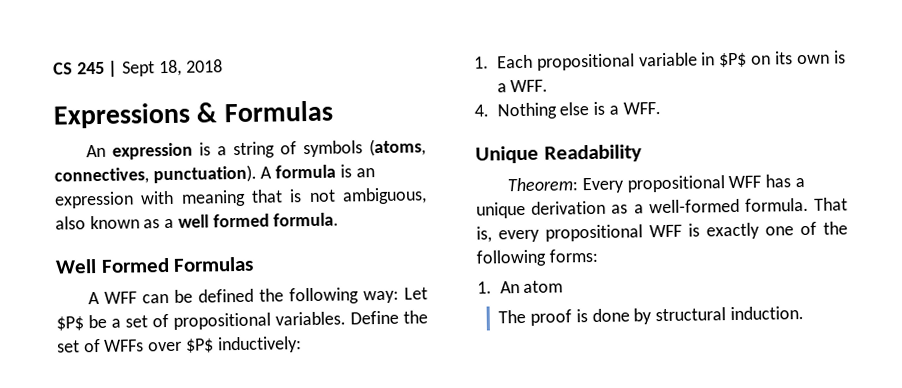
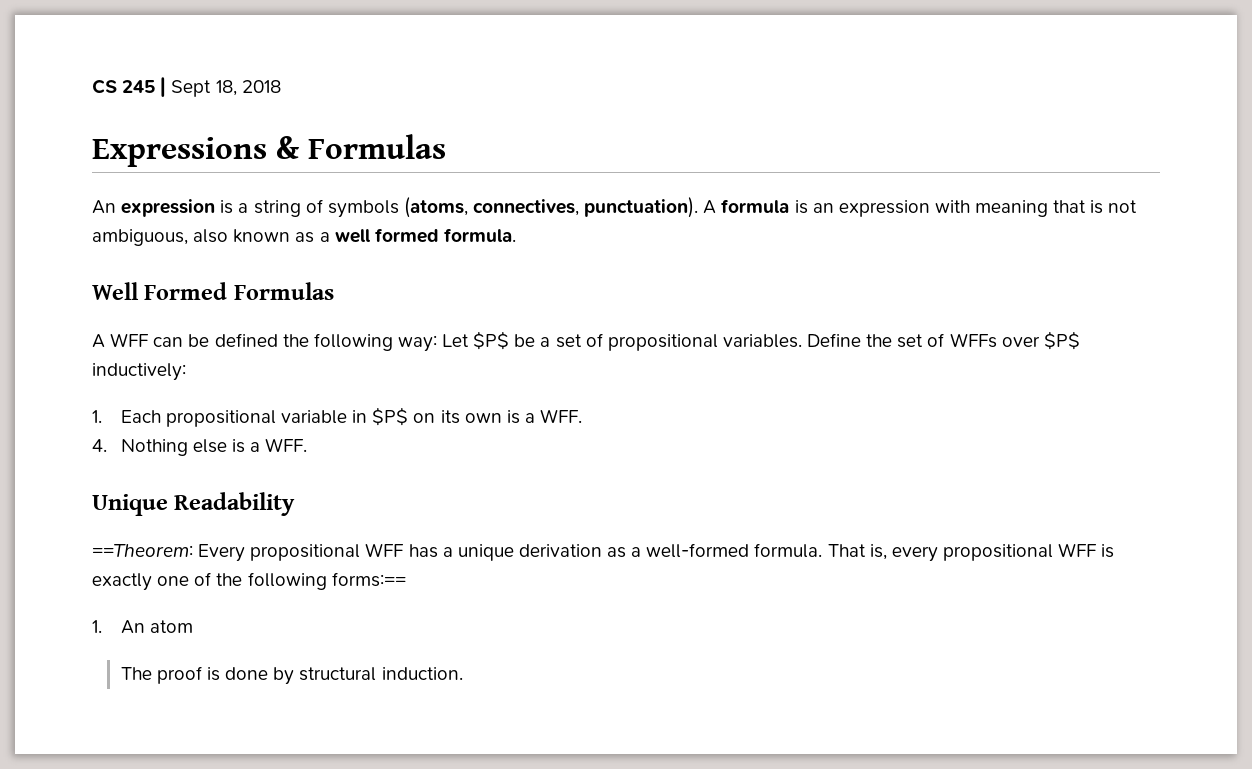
- Theorem: Every propositional WFF has a unique derivation as a well-formed formula.
+ ==Theorem: Every propositional WFF has a unique derivation as a well-formed formula.
- That is, every propositional WFF is exactly one of the following forms:
+ That is, every propositional WFF is exactly one of the following forms:==

